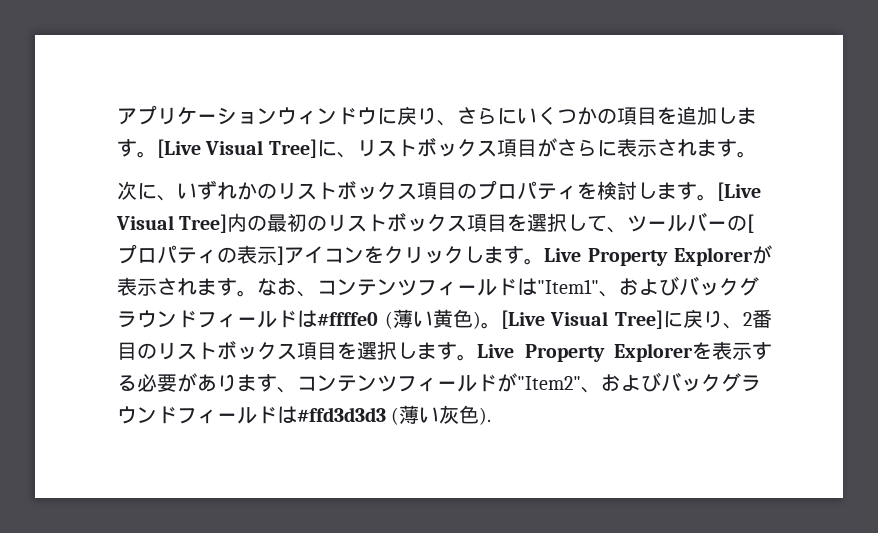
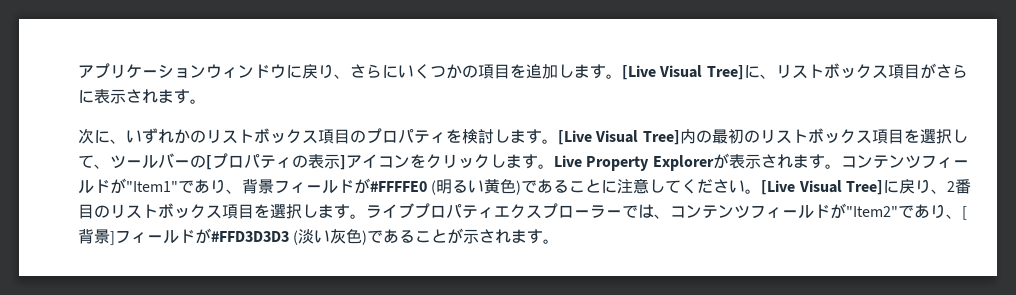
- なお、コンテンツフィールドは"Item1"、およびバックグラウンドフィールドは#ffffe0 (薄い黄色)。
+ コンテンツフィールドが"Item1"であり、背景フィールドが#FFFFE0 (明るい黄色)であることに注意してください。
- Live Property Explorerを表示する必要があります、コンテンツフィールドが"Item2"、およびバックグラウンドフィールドは#ffd3d3d3 (薄い灰色).
+ ライブプロパティエクスプローラーでは、コンテンツフィールドが"Item2"であり、[背景]フィールドが#FFD3D3D3 (淡い灰色)であることが示されます。

